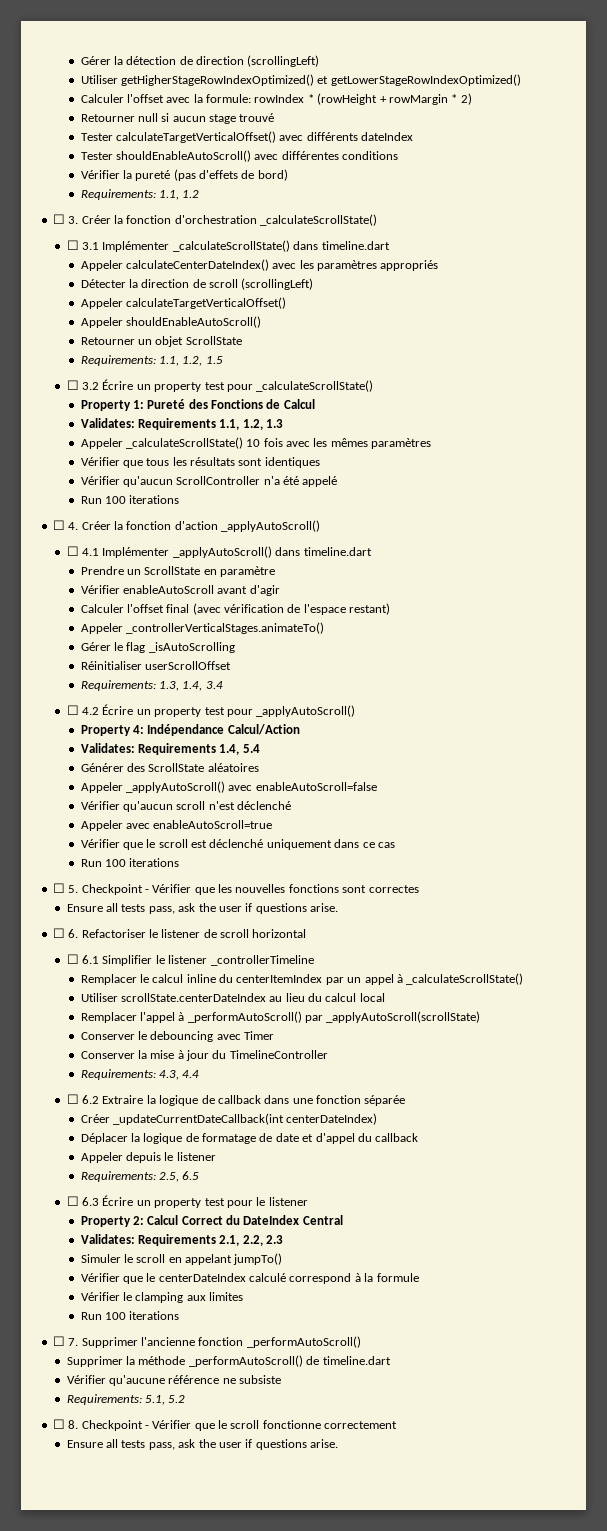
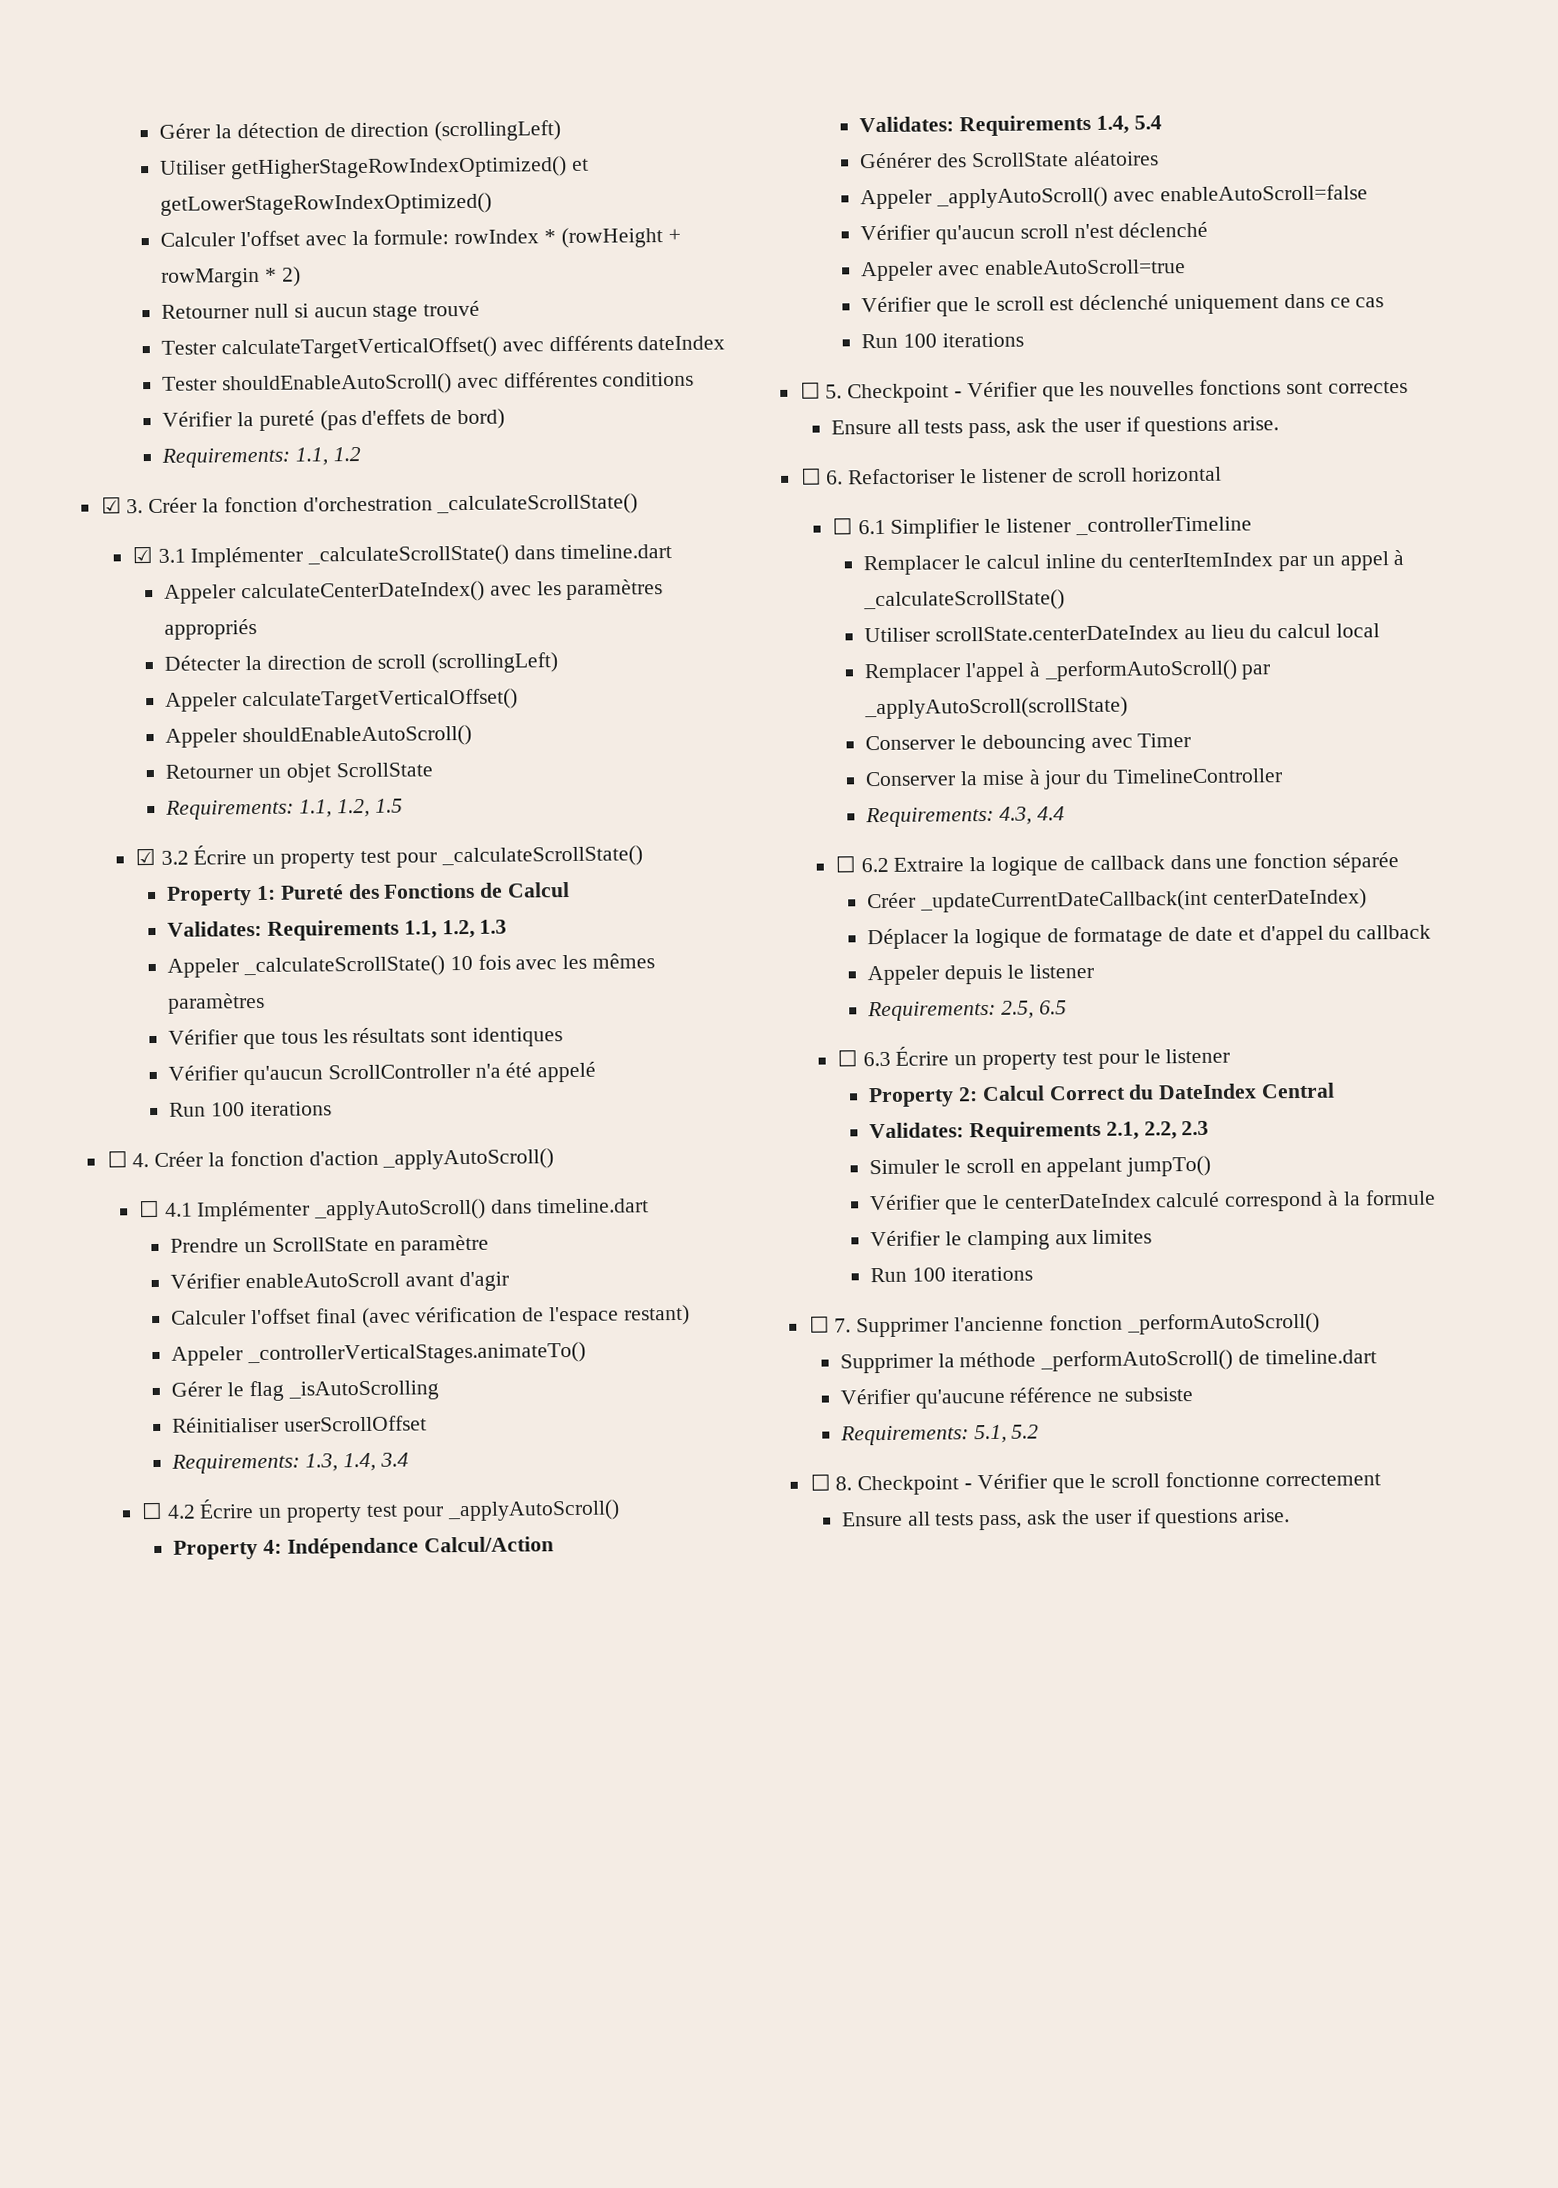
- ☐ 3. Créer la fonction d'orchestration _calculateScrollState()
+ ☑ 3. Créer la fonction d'orchestration _calculateScrollState()
- ☐ 3.1 Implémenter _calculateScrollState() dans timeline.dart
+ ☑ 3.1 Implémenter _calculateScrollState() dans timeline.dart
- ☐ 3.2 Écrire un property test pour _calculateScrollState()
+ ☑ 3.2 Écrire un property test pour _calculateScrollState()

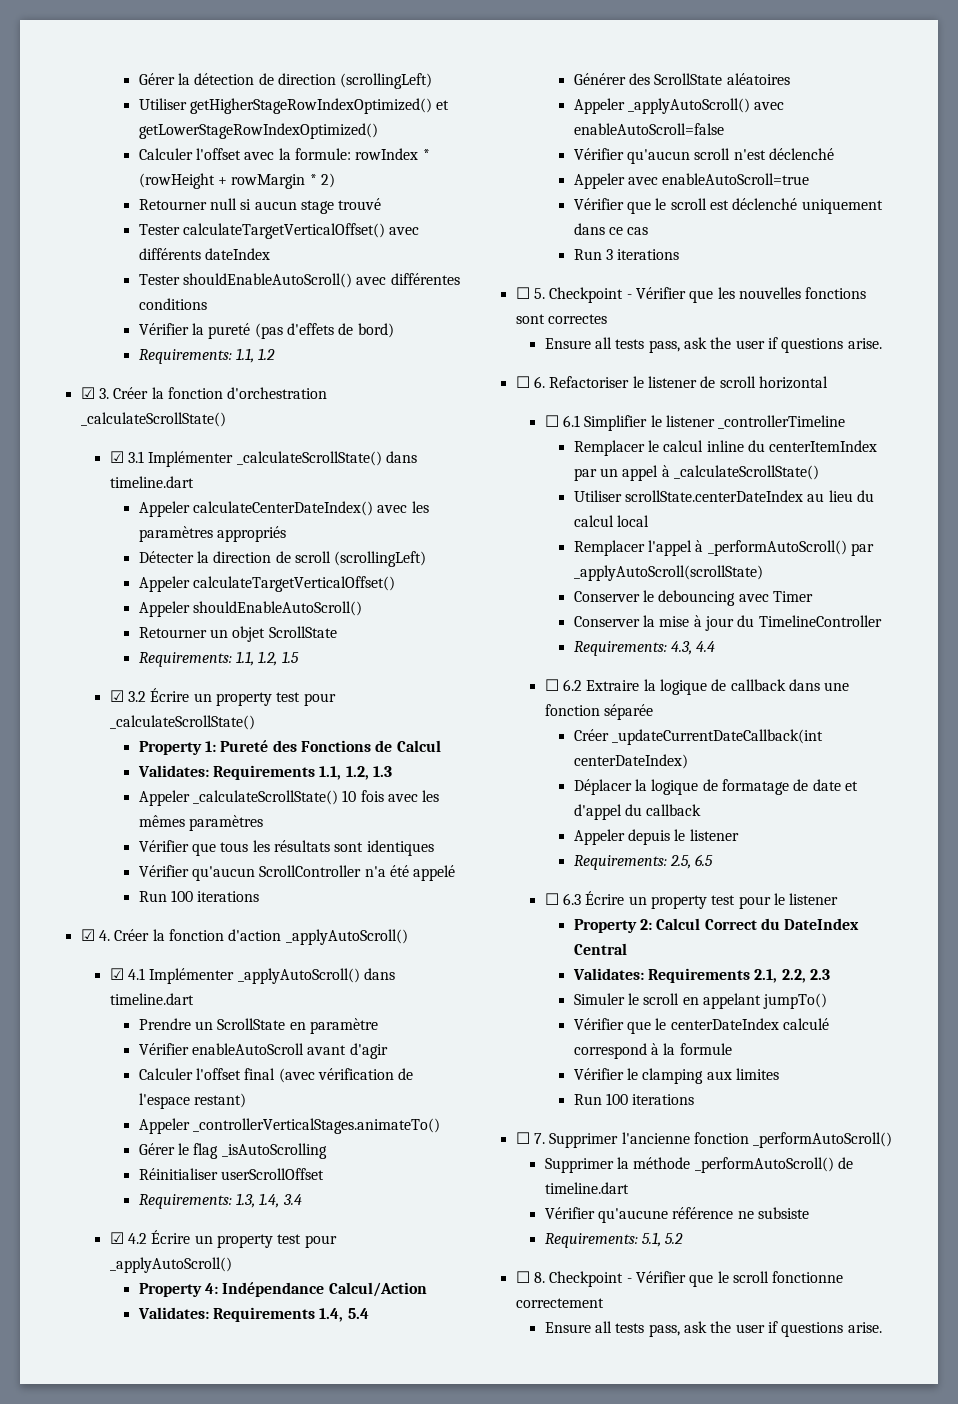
- ☐ 4. Créer la fonction d'action _applyAutoScroll()
+ ☑ 4. Créer la fonction d'action _applyAutoScroll()
- ☐ 4.1 Implémenter _applyAutoScroll() dans timeline.dart
+ ☑ 4.1 Implémenter _applyAutoScroll() dans timeline.dart
- ☐ 4.2 Écrire un property test pour _applyAutoScroll()
+ ☑ 4.2 Écrire un property test pour _applyAutoScroll()
  Vérifier que le scroll est déclenché uniquement dans ce cas
- Run 100 iterations
+ Run 3 iterations

